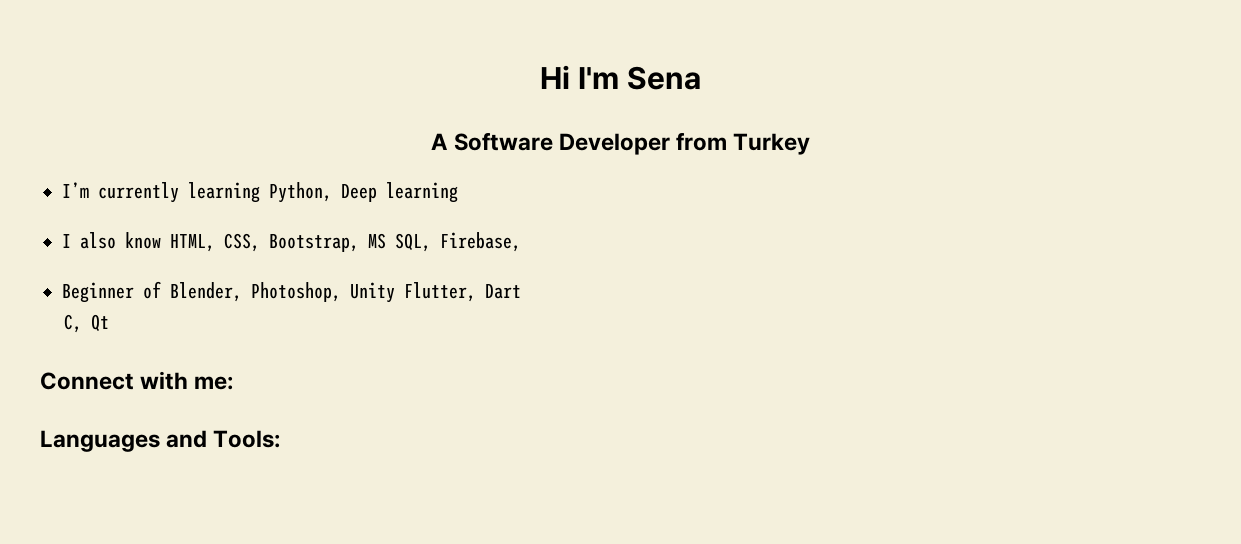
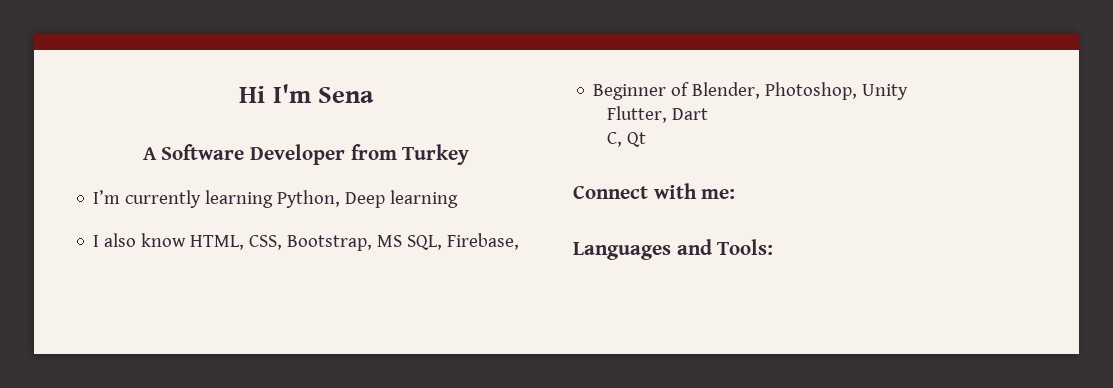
- Beginner of Blender, Photoshop, Unity Flutter, Dart
+ Beginner of Blender, Photoshop, Unity
+ Flutter, Dart

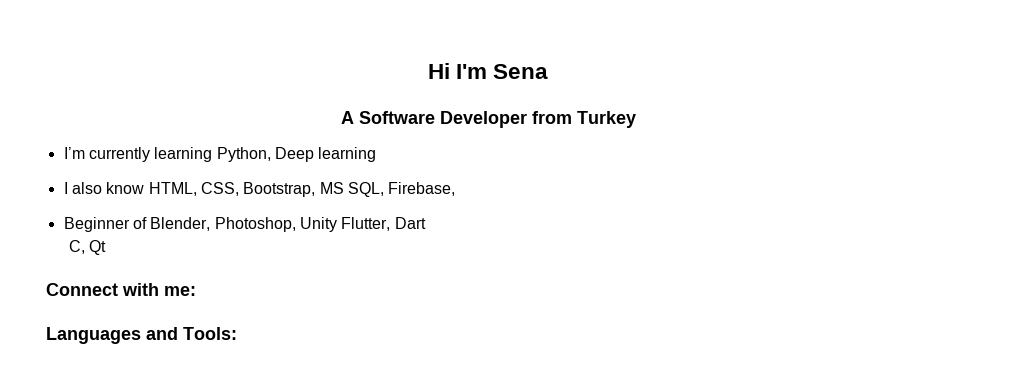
- Beginner of Blender, Photoshop, Unity
- Flutter, Dart
+ Beginner of Blender, Photoshop, Unity Flutter, Dart

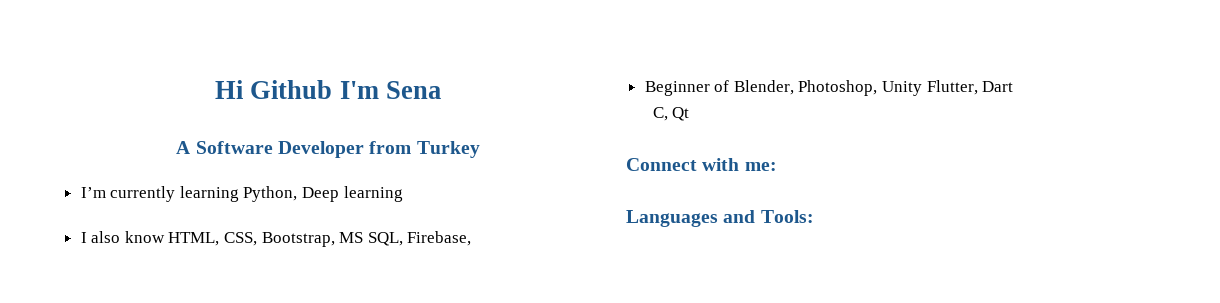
- Hi I'm Sena
+ Hi Github I'm Sena

